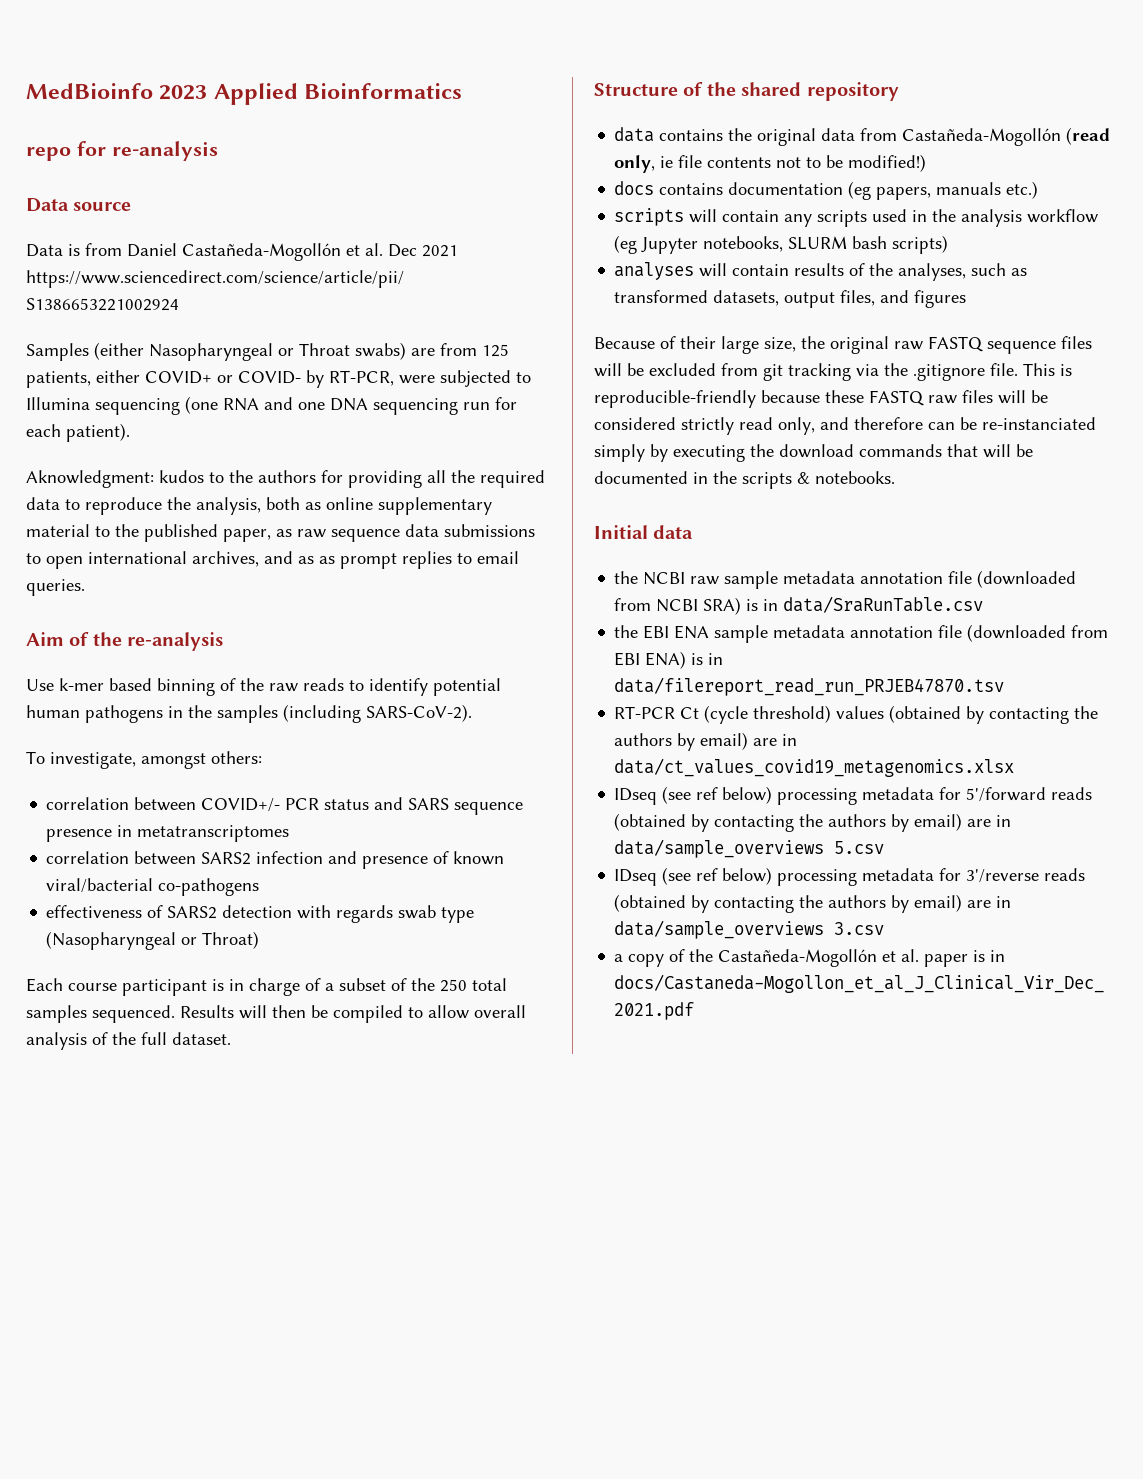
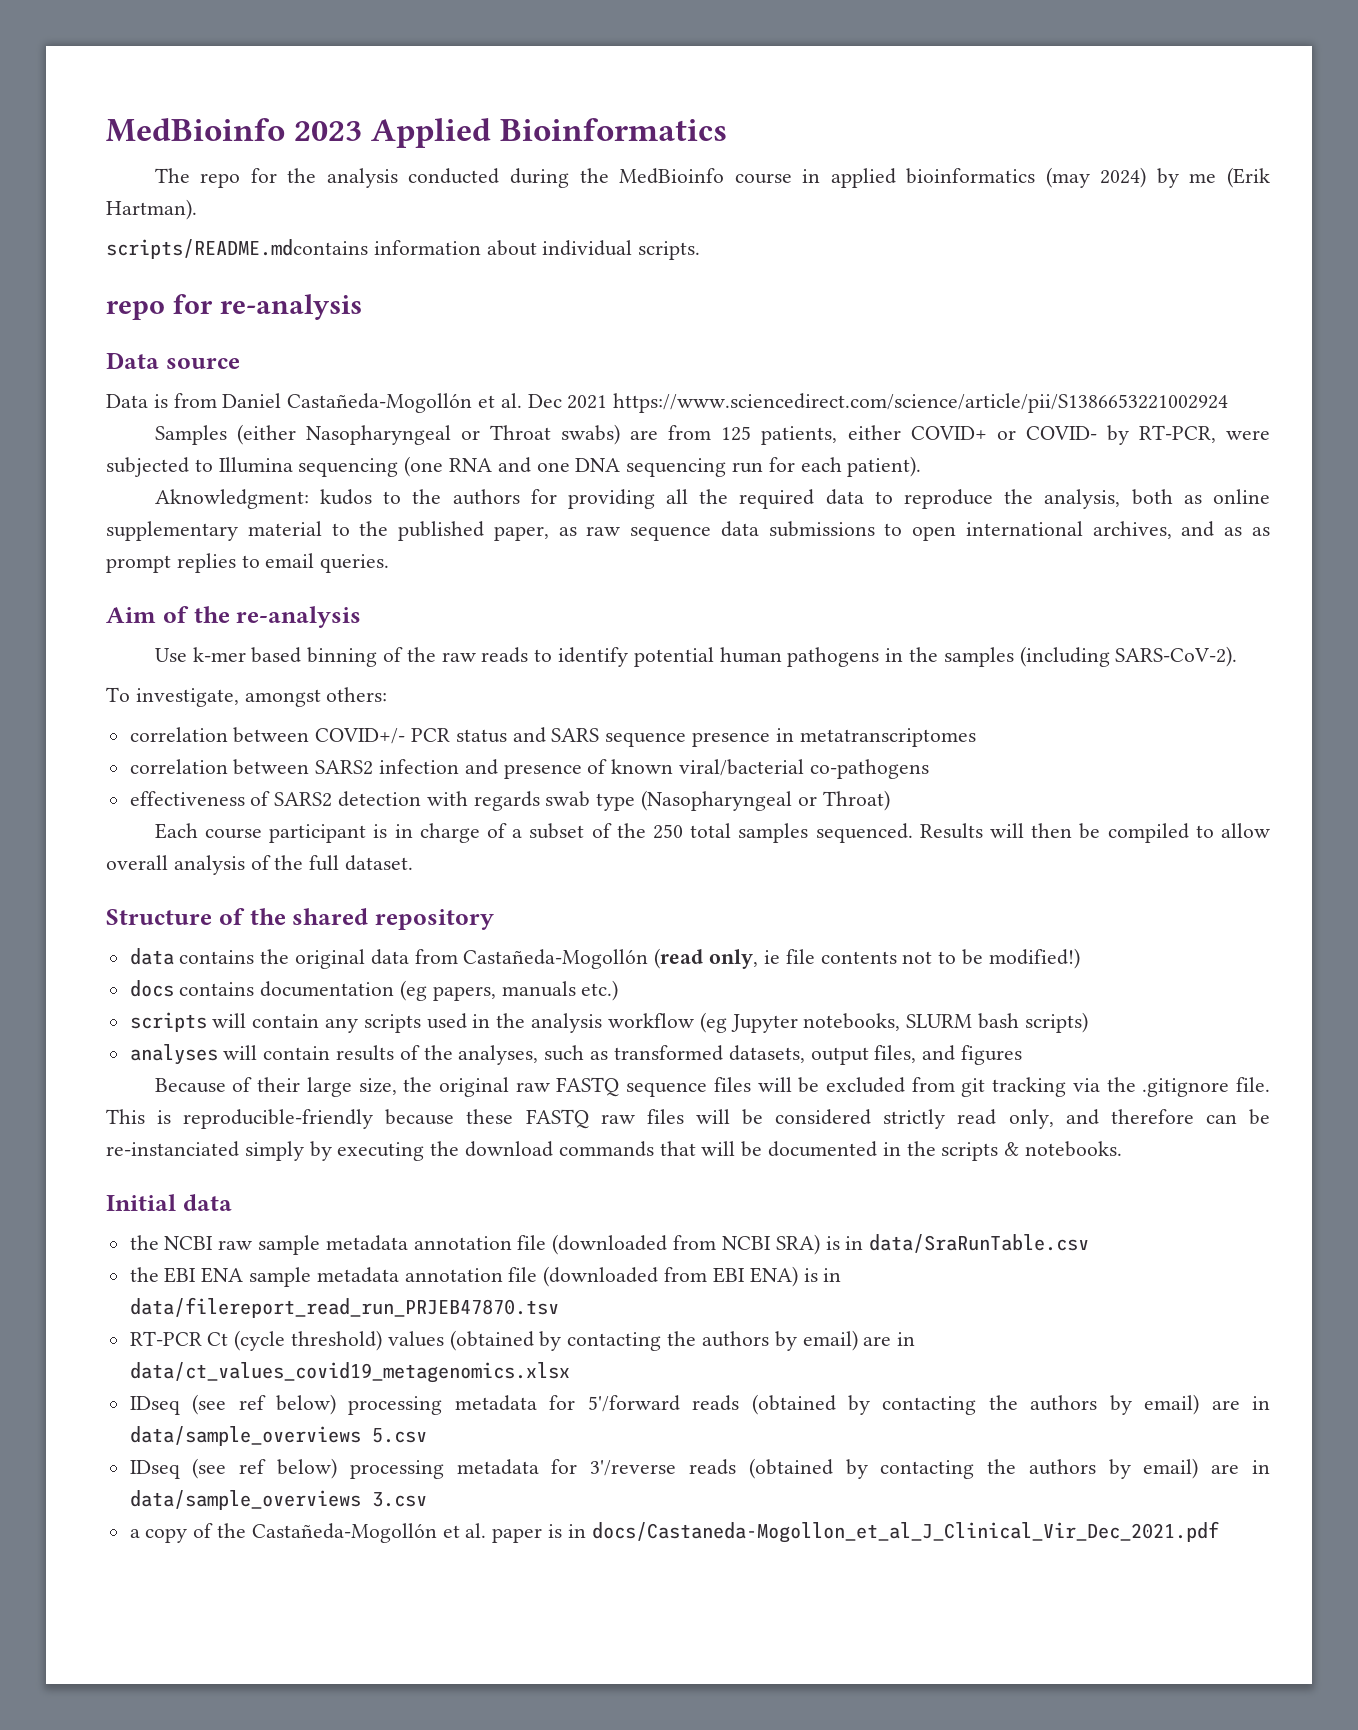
+ The repo for the analysis conducted during the MedBioinfo course in applied bioinformatics (may 2024) by me (Erik Hartman).
+ scripts/README.mdcontains information about individual scripts.

